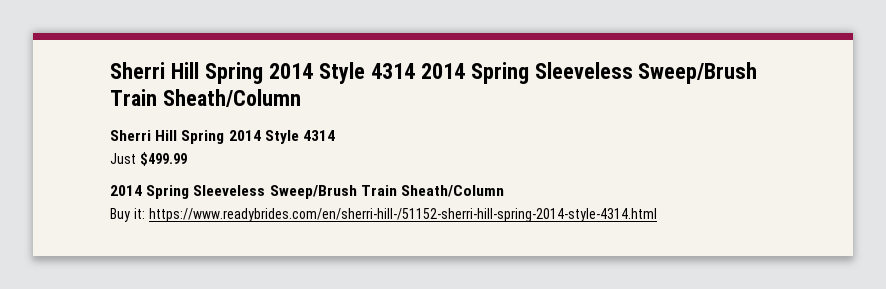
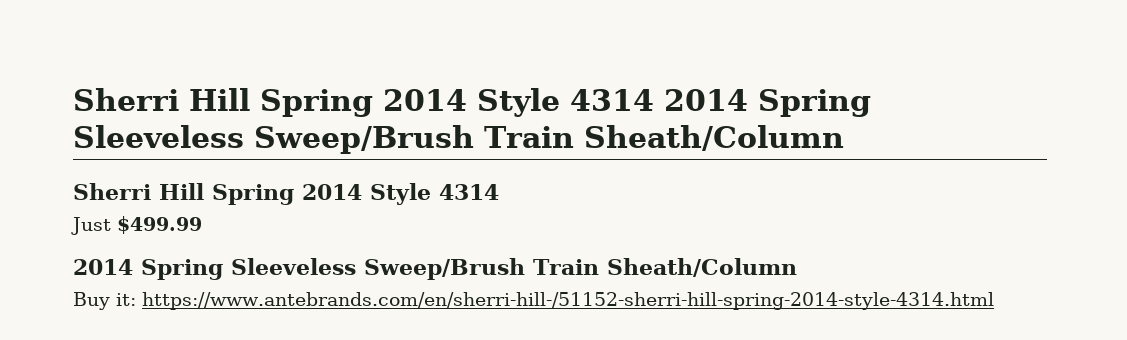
- Buy it: https://www.readybrides.com/en/sherri-hill-/51152-sherri-hill-spring-2014-style-4314.html
+ Buy it: https://www.antebrands.com/en/sherri-hill-/51152-sherri-hill-spring-2014-style-4314.html

